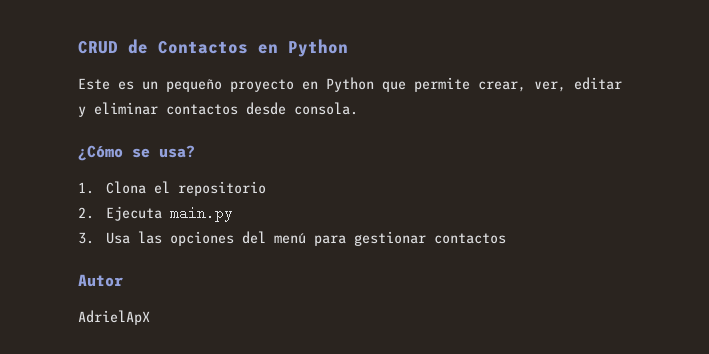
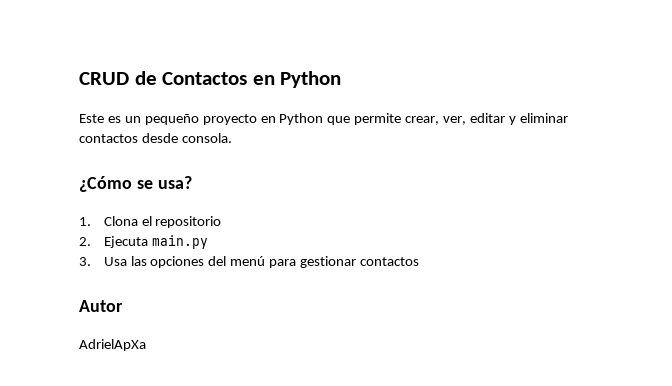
- AdrielApX
+ AdrielApXa

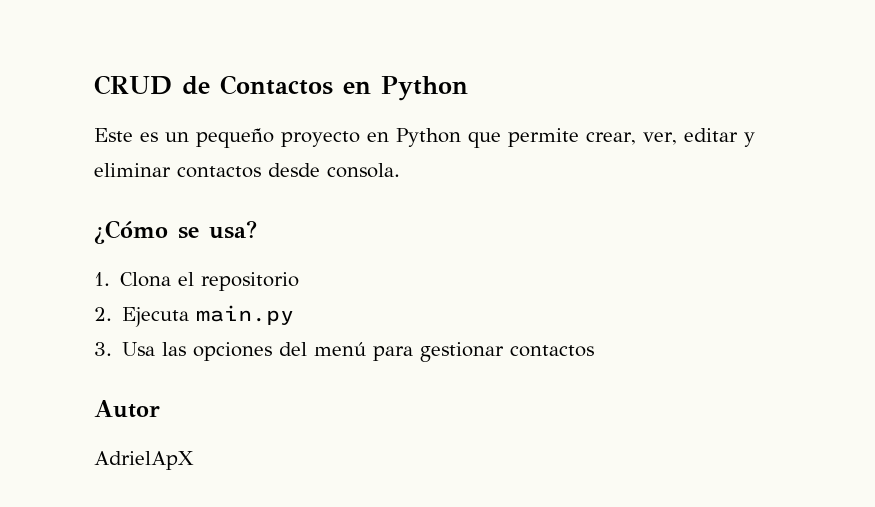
- AdrielApXa
+ AdrielApX

